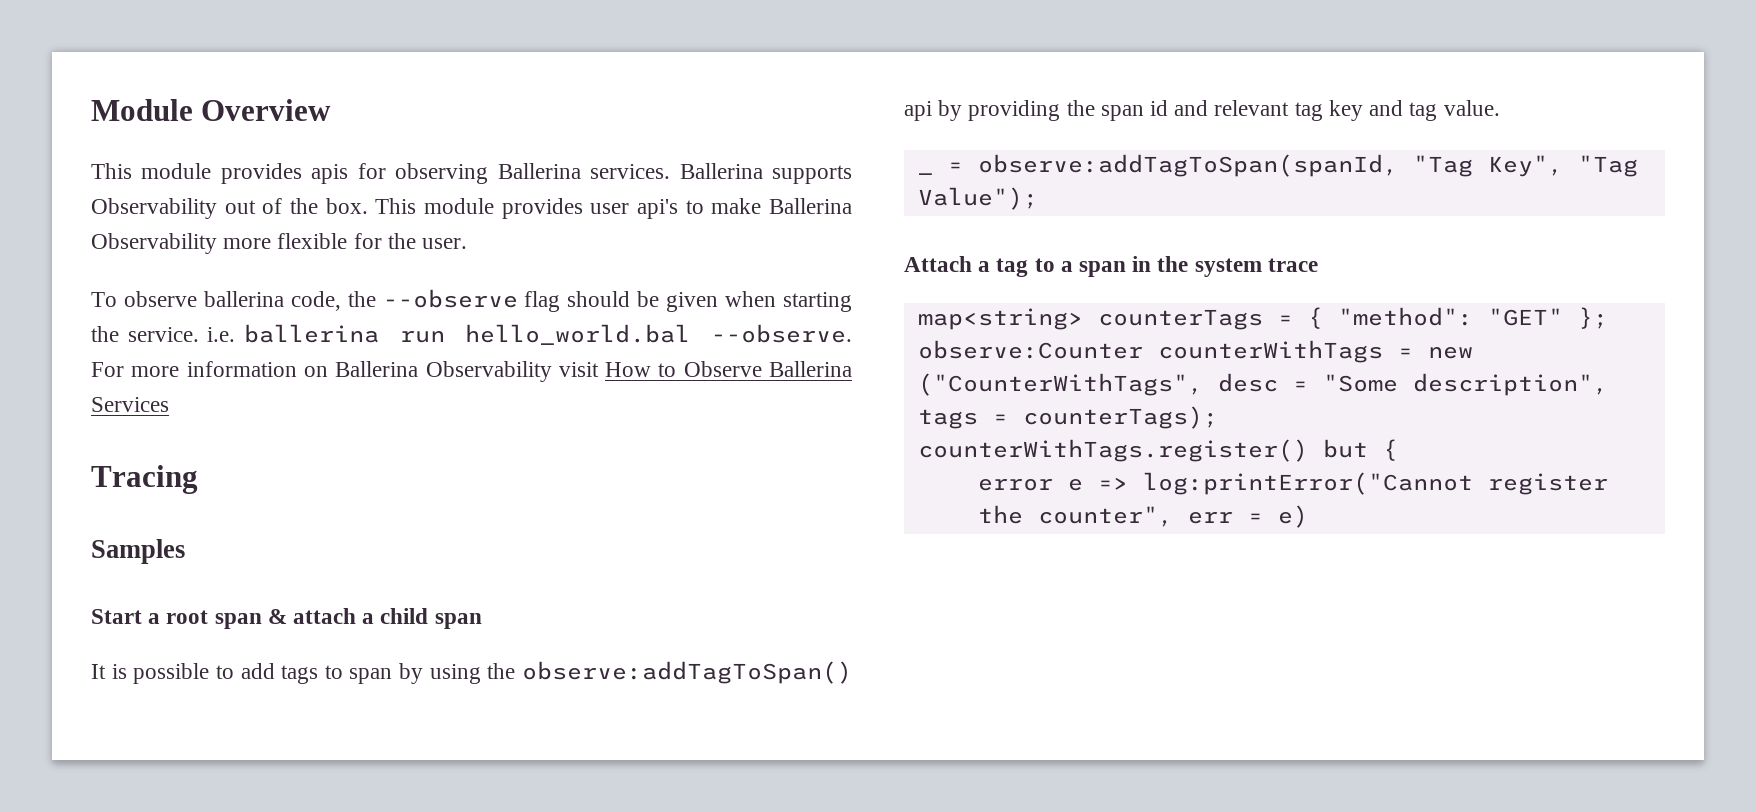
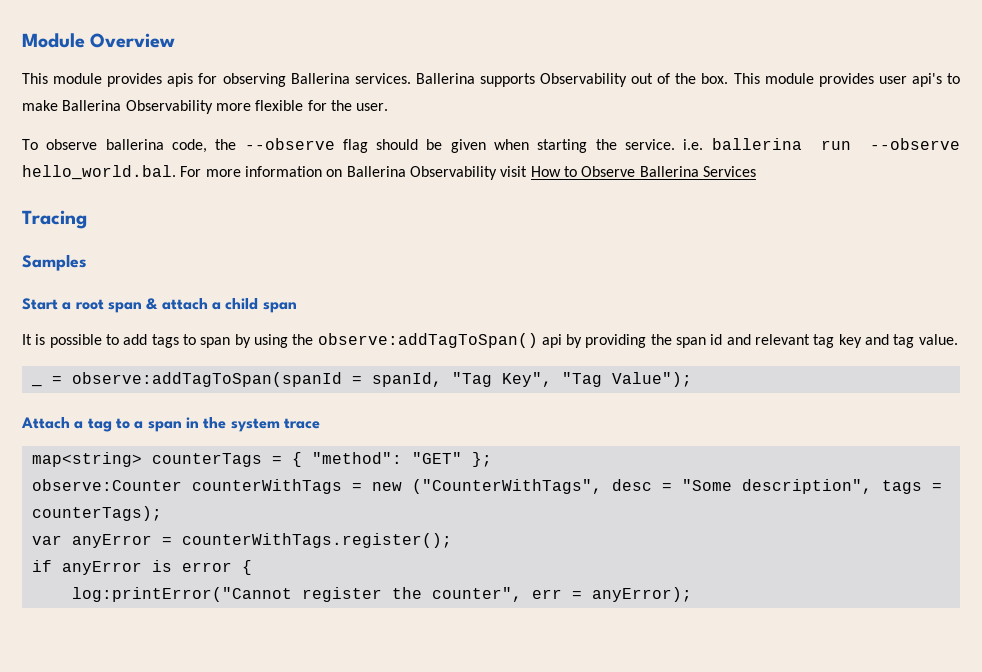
- To observe ballerina code, the --observe flag should be given when starting the service. i.e. ballerina run hello_world.bal --observe. For more information on Ballerina Observability visit How to Observe Ballerina Services
+ To observe ballerina code, the --observe flag should be given when starting the service. i.e. ballerina run --observe hello_world.bal. For more information on Ballerina Observability visit How to Observe Ballerina Services
- _ = observe:addTagToSpan(spanId, "Tag Key", "Tag Value");
+ _ = observe:addTagToSpan(spanId = spanId, "Tag Key", "Tag Value");
- counterWithTags.register() but {
- error e => log:printError("Cannot register the counter", err = e)
+ var anyError = counterWithTags.register();
+ if anyError is error {
+ log:printError("Cannot register the counter", err = anyError);

